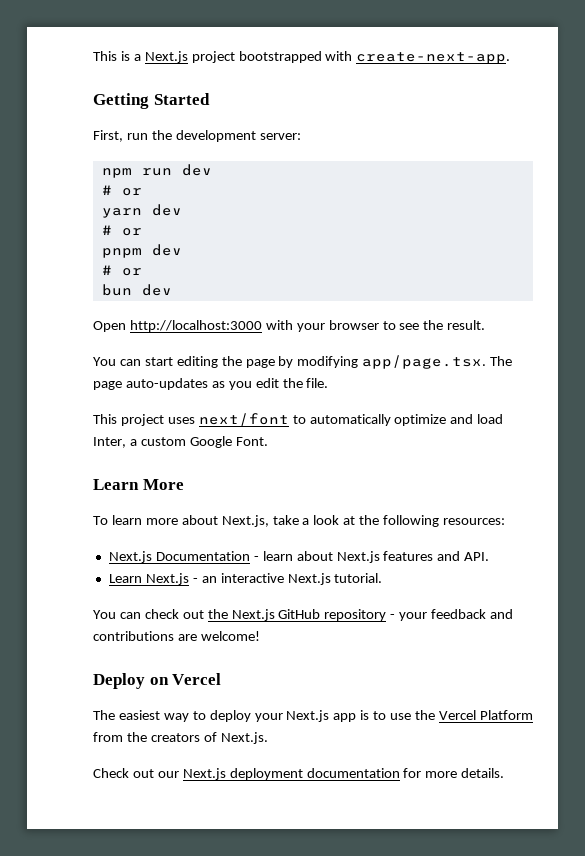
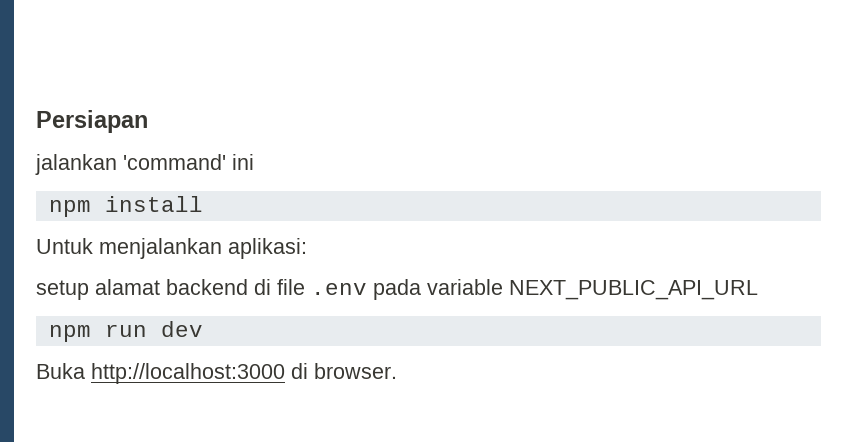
- This is a Next.js project bootstrapped with create-next-app.
- Getting Started
- First, run the development server:
+ Persiapan
+ jalankan 'command' ini
+ npm install
+ Untuk menjalankan aplikasi:
+ setup alamat backend di file .env pada variable NEXT_PUBLIC_API_URL
  npm run dev
- # or
- yarn dev
- # or
- pnpm dev
- # or
- bun dev
- Open http://localhost:3000 with your browser to see the result.
- You can start editing the page by modifying app/page.tsx. The page auto-updates as you edit the file.
- This project uses next/font to automatically optimize and load Inter, a custom Google Font.
- Learn More
- To learn more about Next.js, take a look at the following resources:
- Next.js Documentation - learn about Next.js features and API.
- Learn Next.js - an interactive Next.js tutorial.
- You can check out the Next.js GitHub repository - your feedback and contributions are welcome!
- Deploy on Vercel
- The easiest way to deploy your Next.js app is to use the Vercel Platform from the creators of Next.js.
- Check out our Next.js deployment documentation for more details.
+ Buka http://localhost:3000 di browser.

